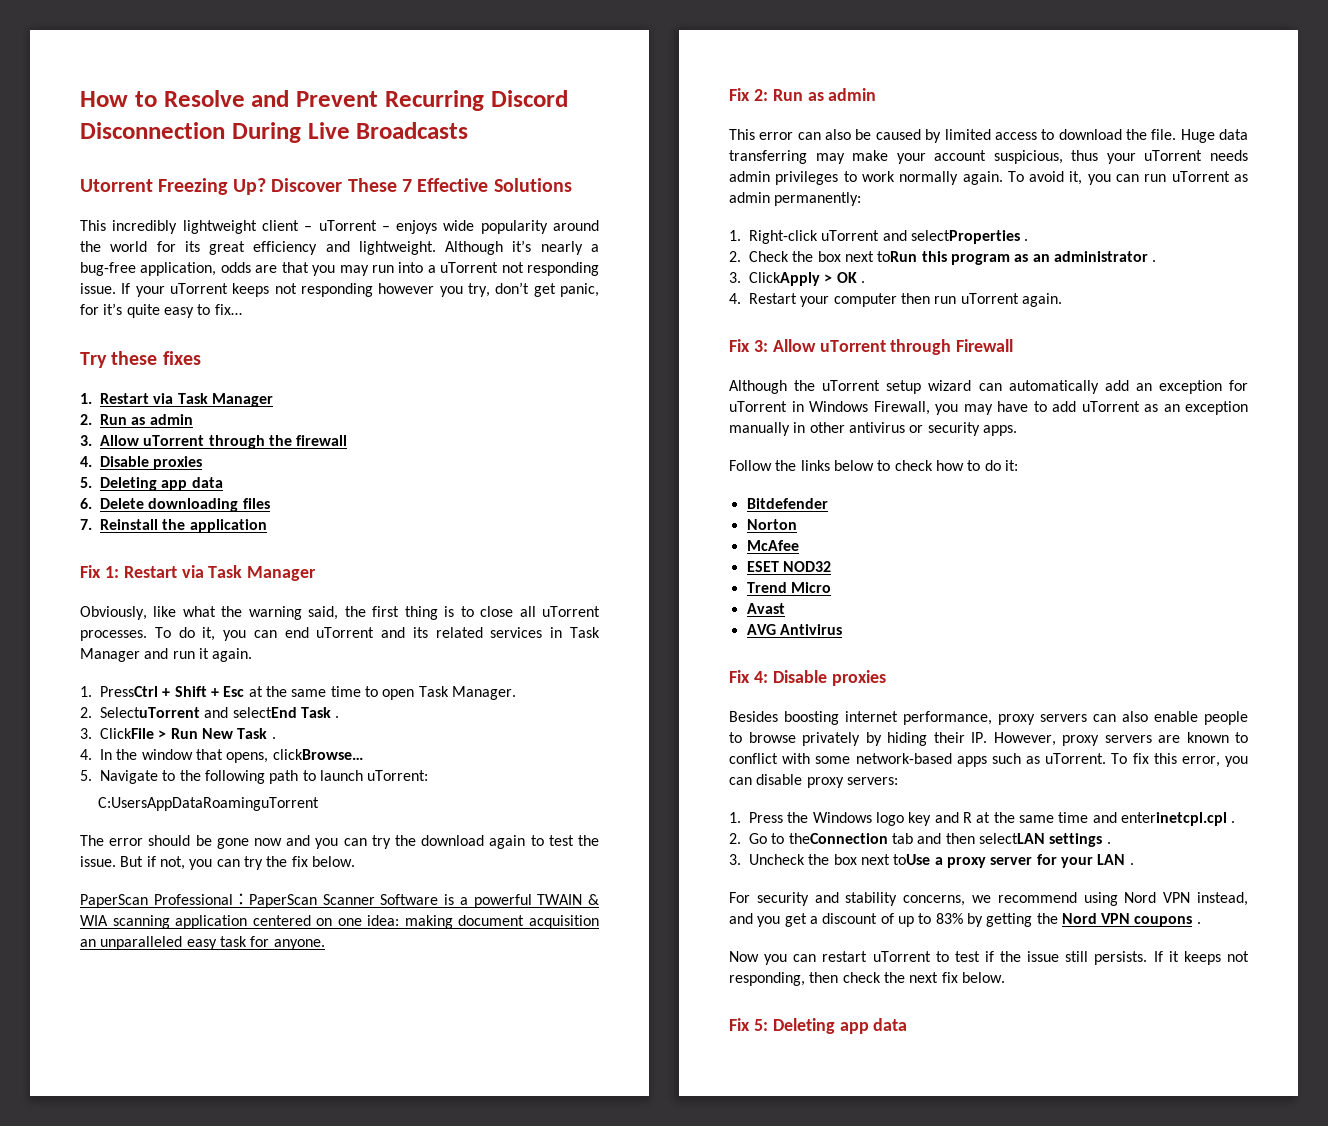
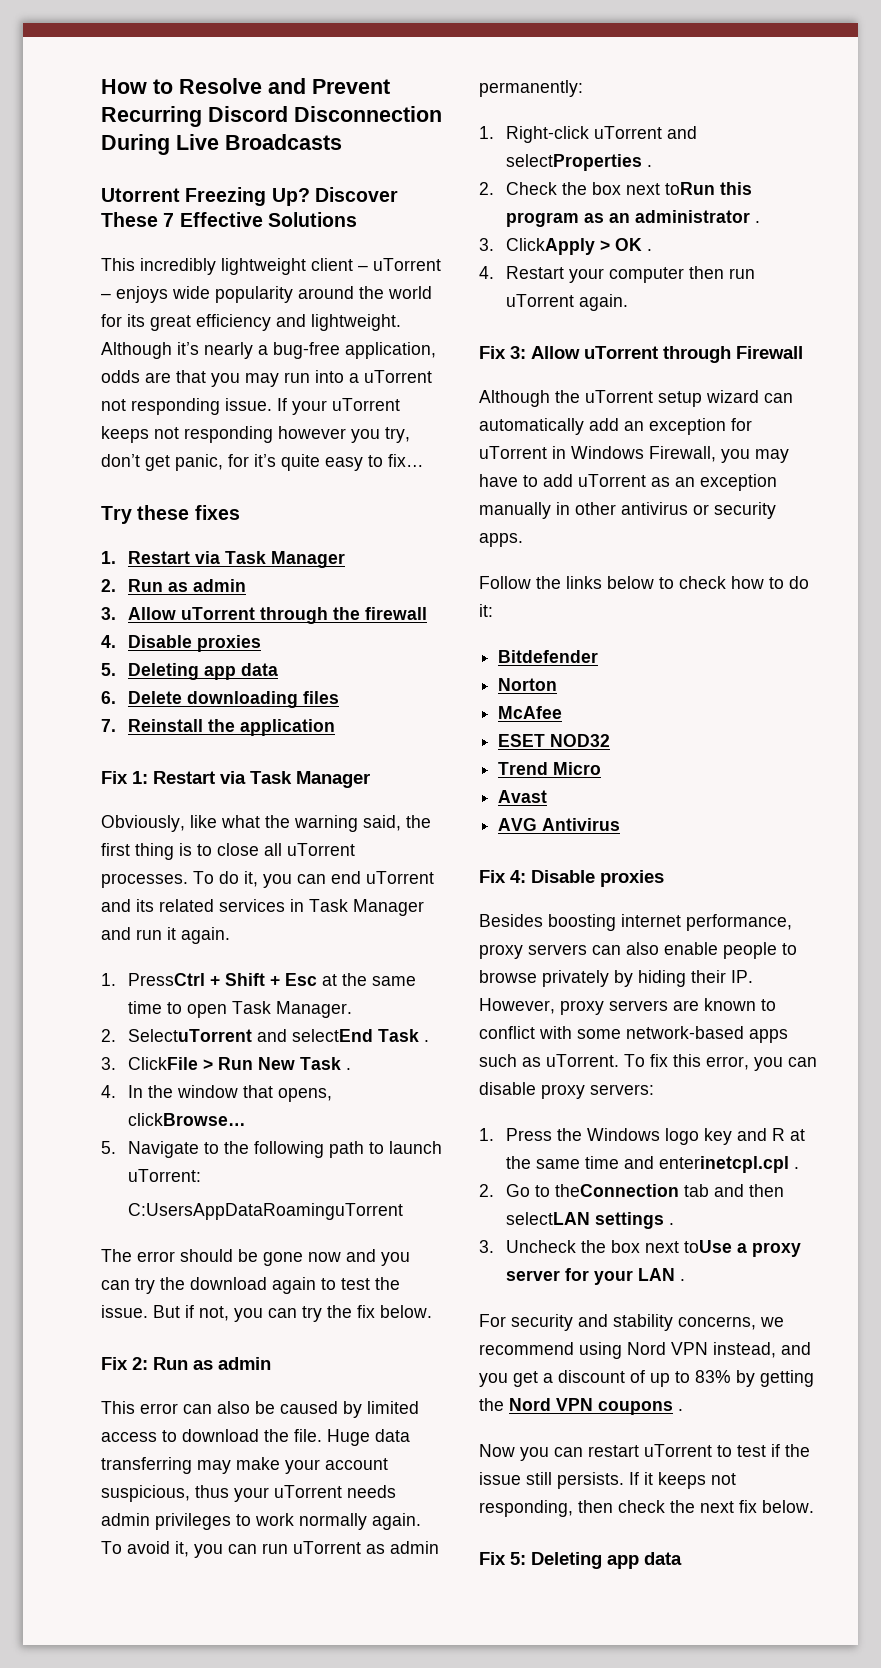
- PaperScan Professional：PaperScan Scanner Software is a powerful TWAIN & WIA scanning application centered on one idea: making document acquisition an unparalleled easy task for anyone.

